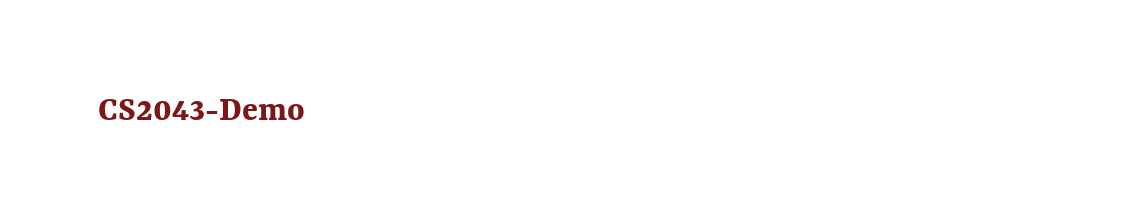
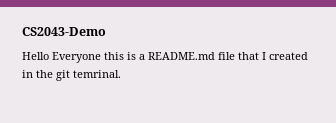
+ Hello Everyone this is a README.md file that I created in the git temrinal.

